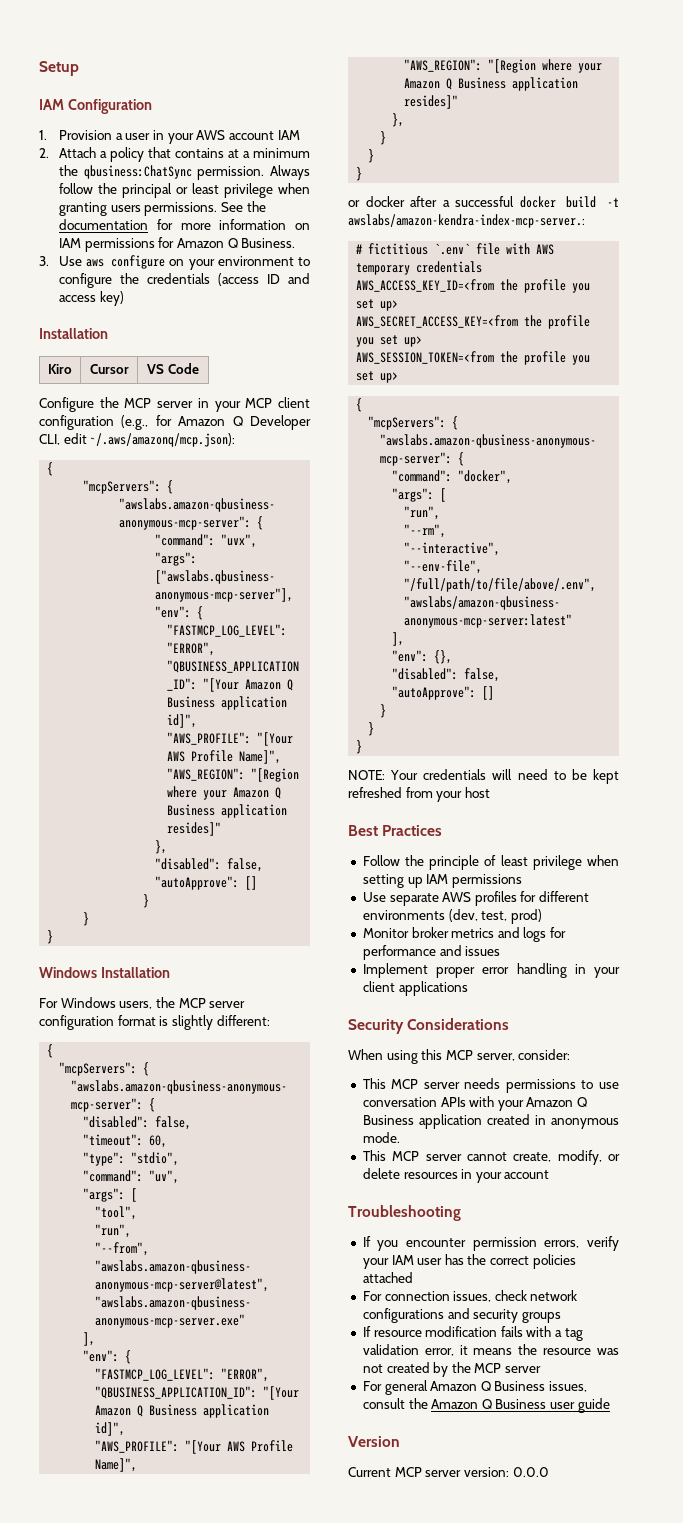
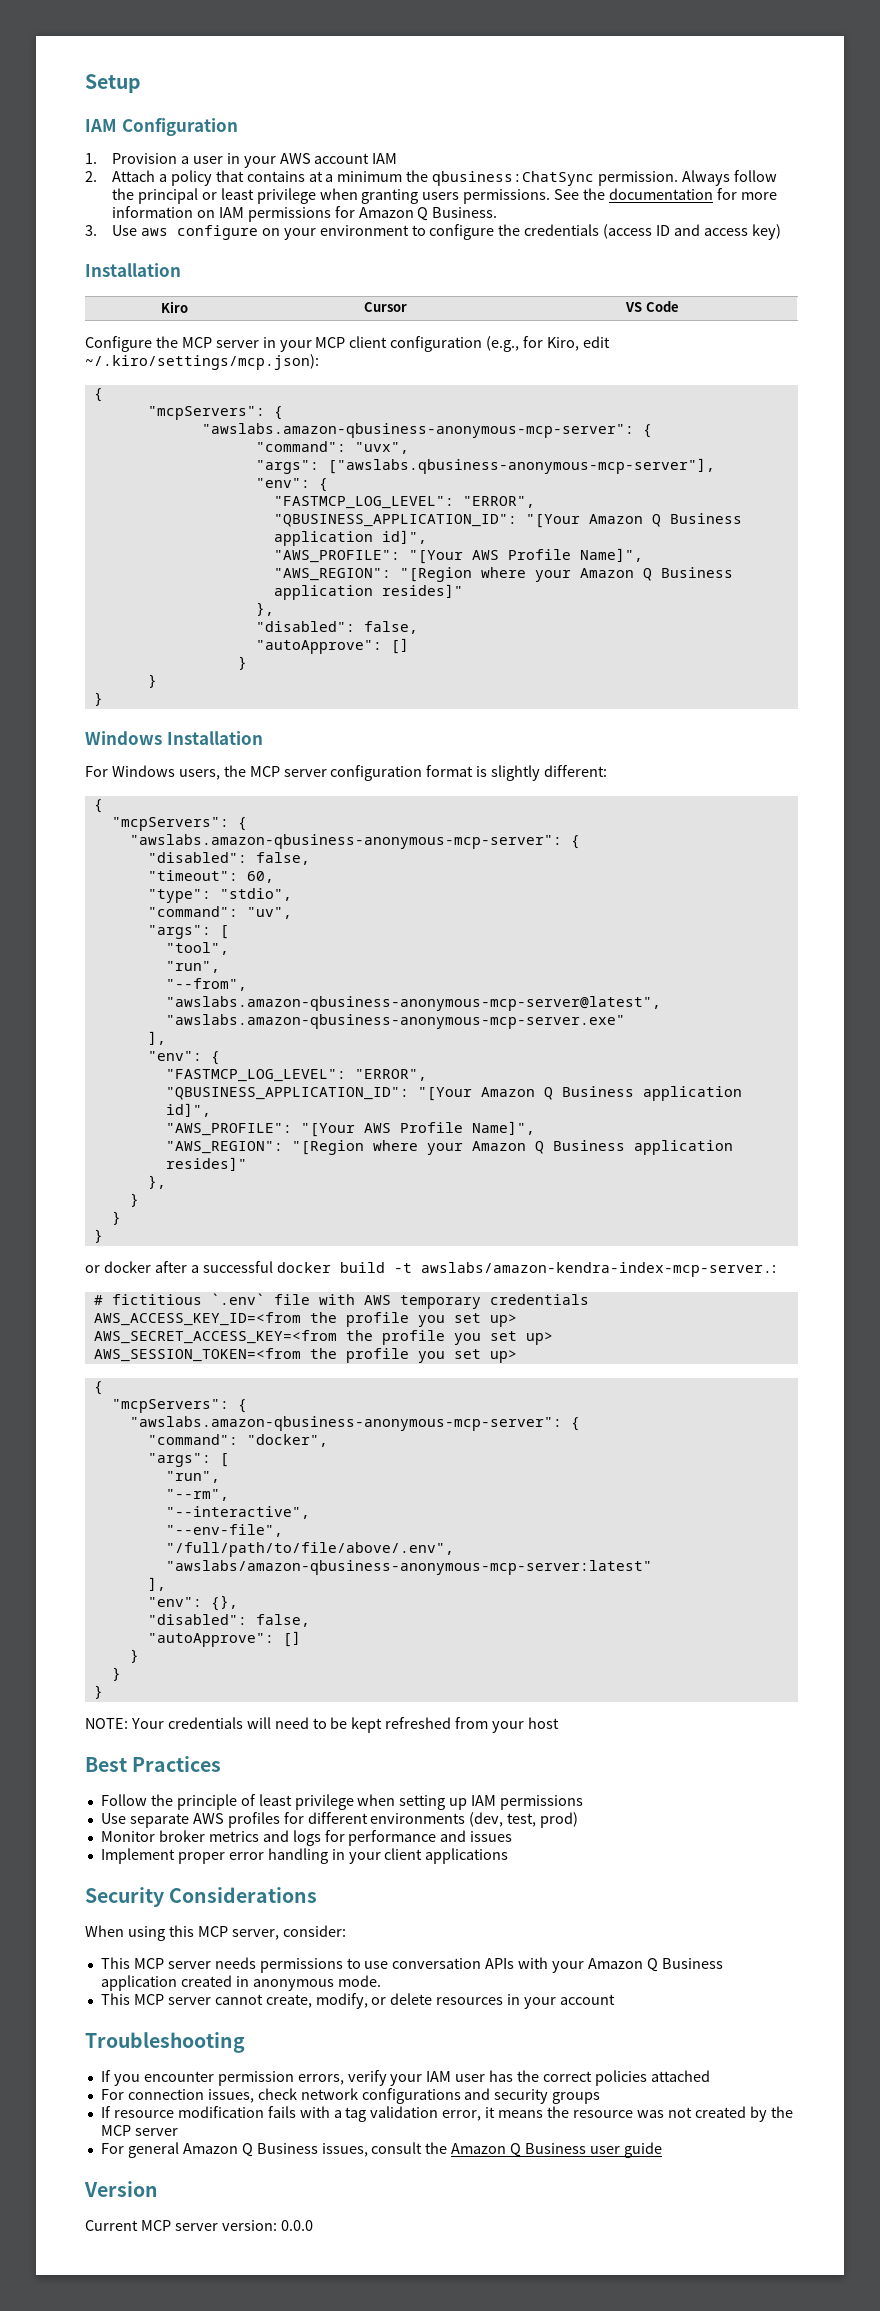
- Configure the MCP server in your MCP client configuration (e.g., for Amazon Q Developer CLI, edit ~/.aws/amazonq/mcp.json):
+ Configure the MCP server in your MCP client configuration (e.g., for Kiro, edit ~/.kiro/settings/mcp.json):

